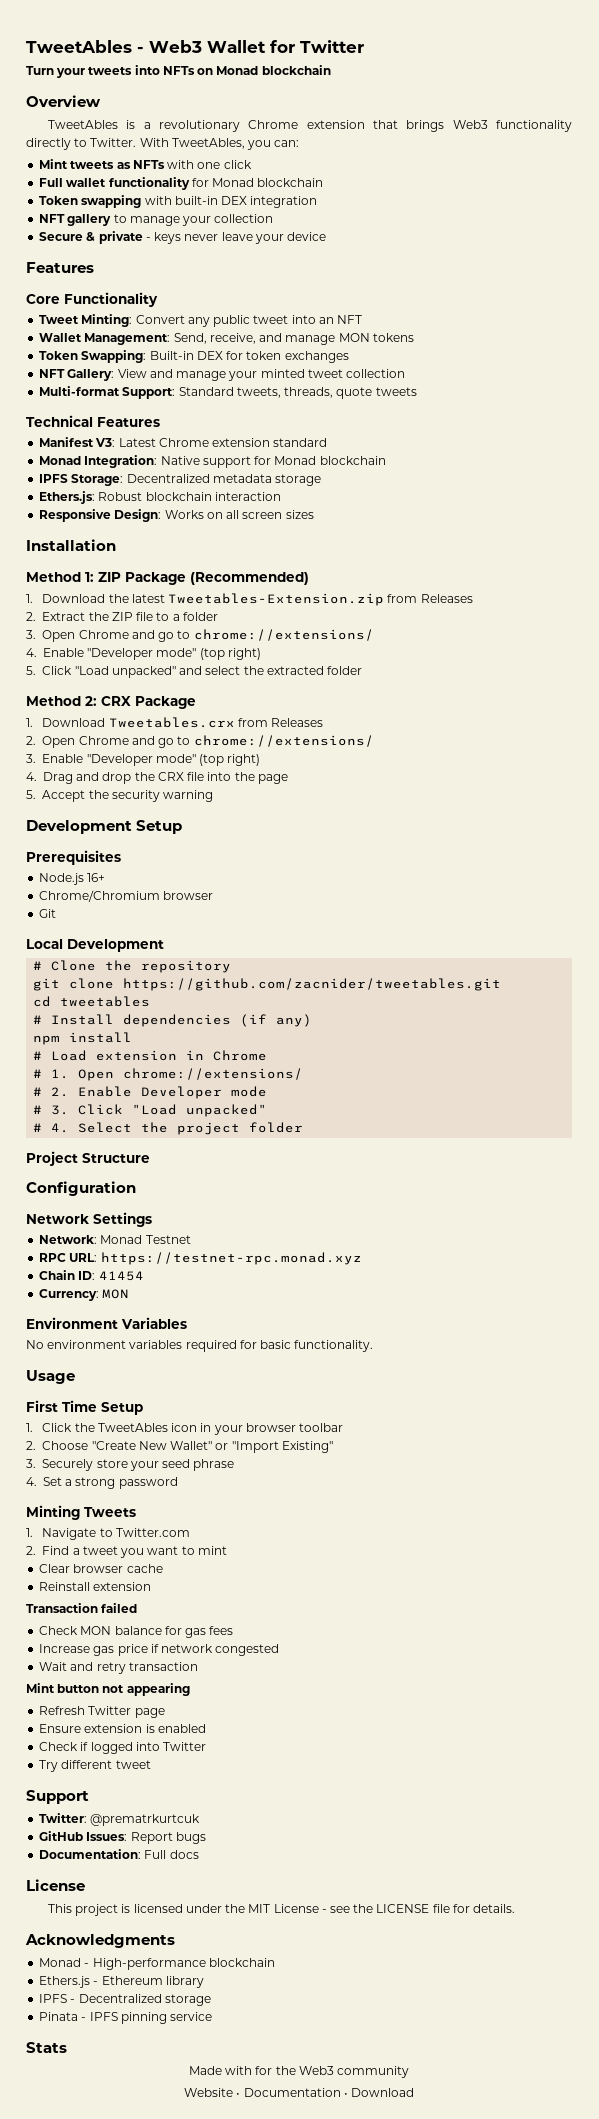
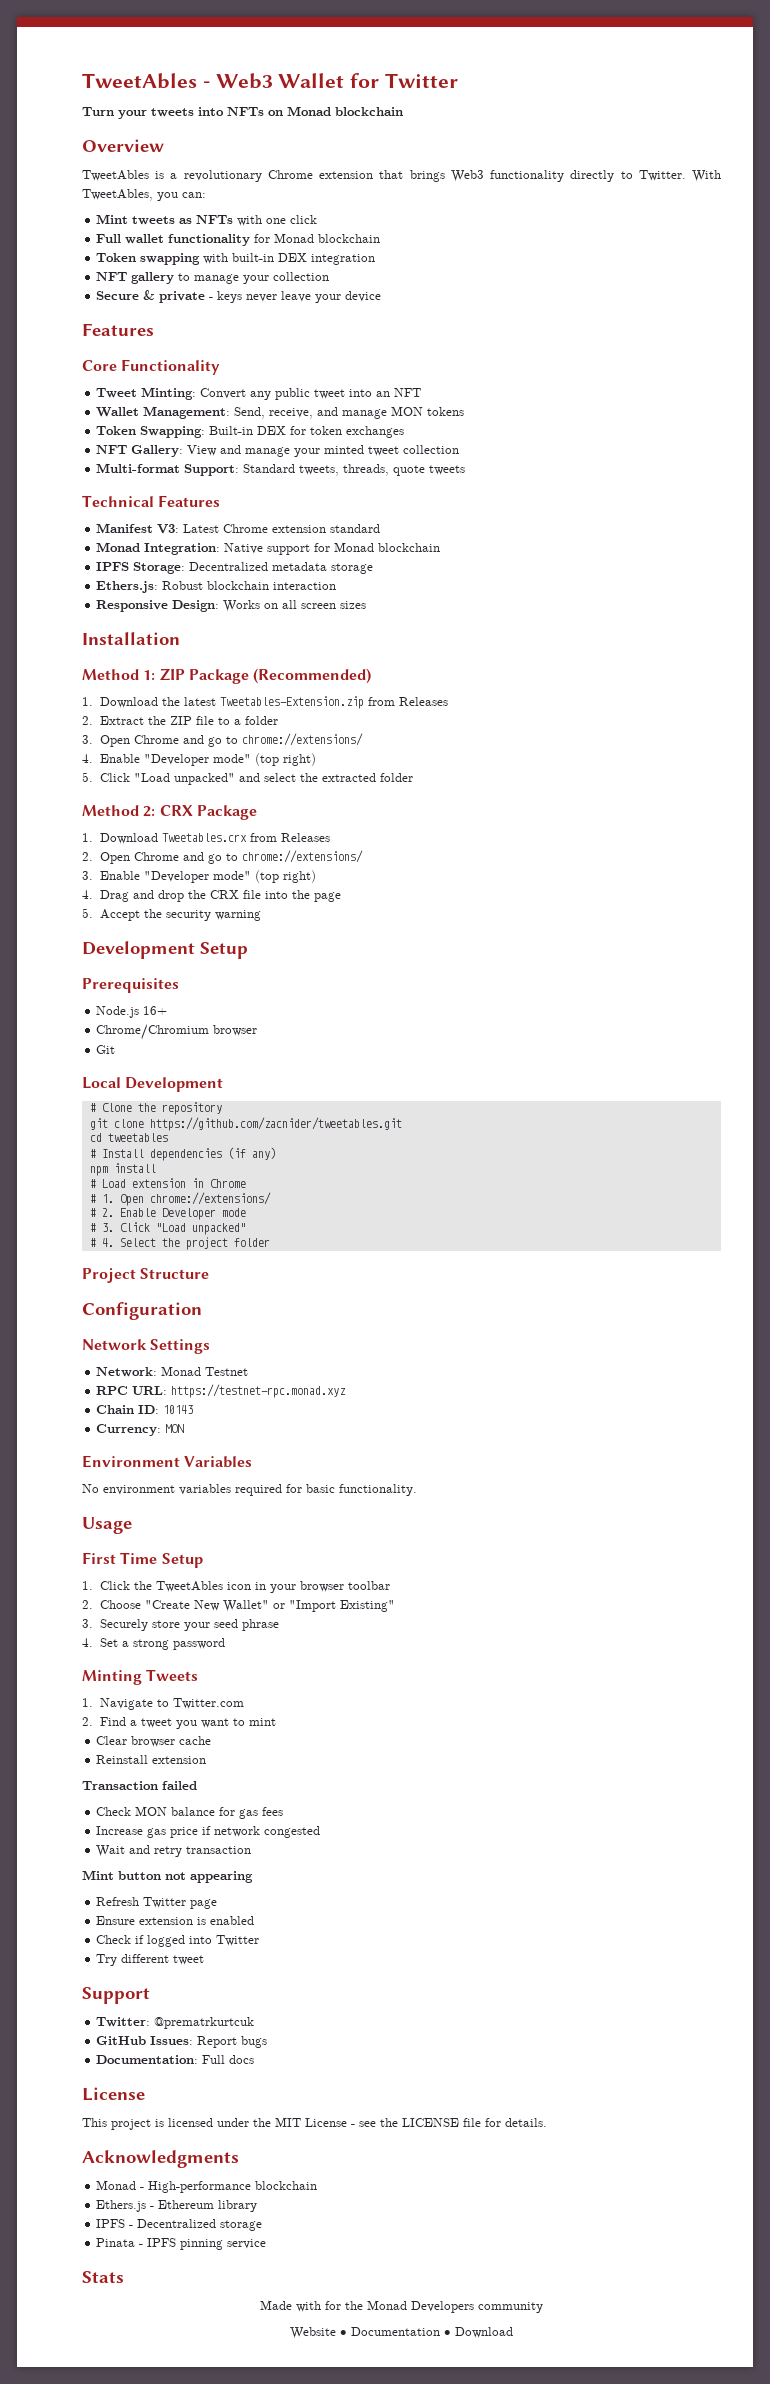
- Chain ID: 41454
+ Chain ID: 10143
- Made with for the Web3 community
+ Made with for the Monad Developers community

